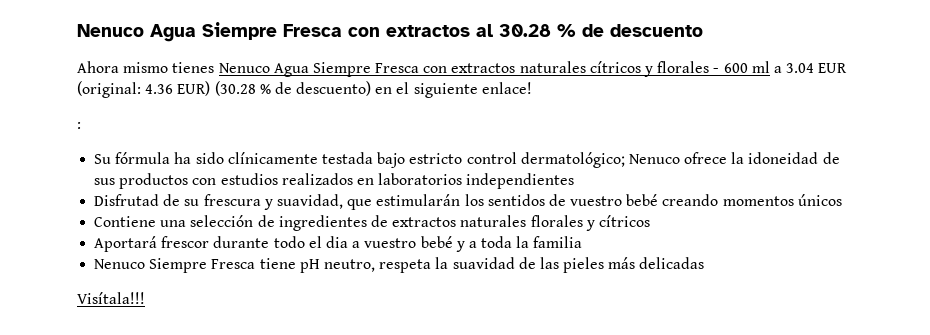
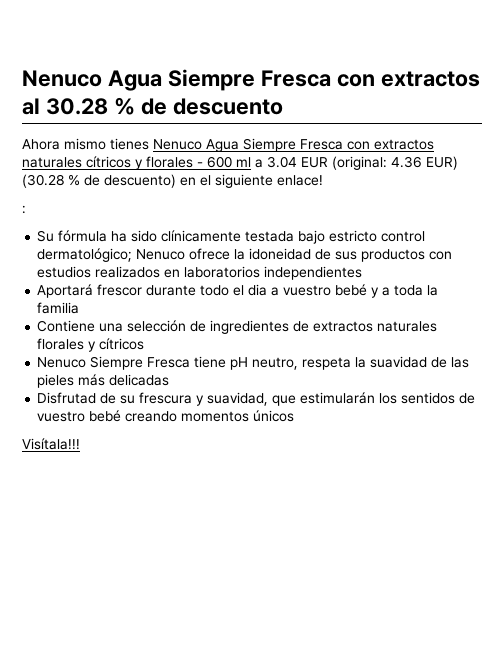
+ Aportará frescor durante todo el dia a vuestro bebé y a toda la familia
+ Contiene una selección de ingredientes de extractos naturales florales y cítricos
+ Nenuco Siempre Fresca tiene pH neutro, respeta la suavidad de las pieles más delicadas
- Contiene una selección de ingredientes de extractos naturales florales y cítricos
- Aportará frescor durante todo el dia a vuestro bebé y a toda la familia
- Nenuco Siempre Fresca tiene pH neutro, respeta la suavidad de las pieles más delicadas

